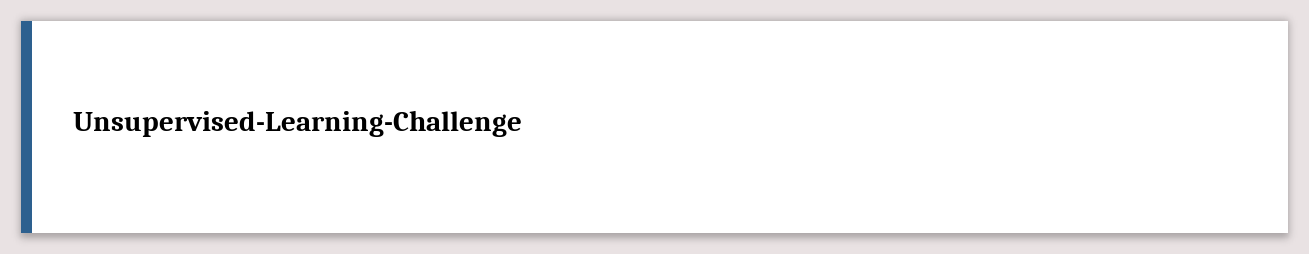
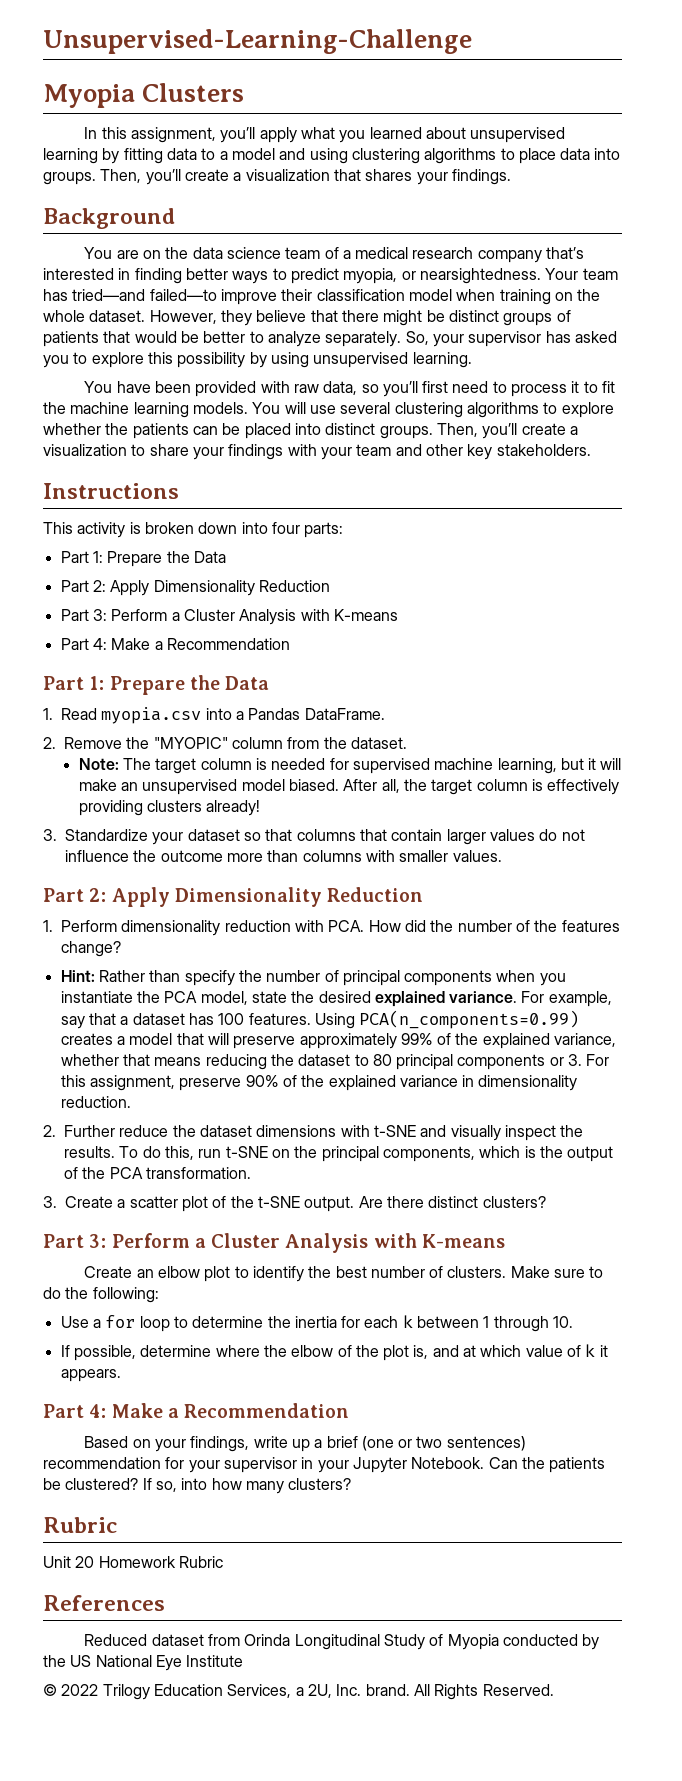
+ Myopia Clusters
+ In this assignment, you’ll apply what you learned about unsupervised learning by fitting data to a model and using clustering algorithms to place data into groups. Then, you’ll create a visualization that shares your findings.
+ Background
+ You are on the data science team of a medical research company that’s interested in finding better ways to predict myopia, or nearsightedness. Your team has tried—and failed—to improve their classification model when training on the whole dataset. However, they believe that there might be distinct groups of patients that would be better to analyze separately. So, your supervisor has asked you to explore this possibility by using unsupervised learning.
+ You have been provided with raw data, so you’ll first need to process it to fit the machine learning models. You will use several clustering algorithms to explore whether the patients can be placed into distinct groups. Then, you’ll create a visualization to share your findings with your team and other key stakeholders.
+ Instructions
+ This activity is broken down into four parts:
+ Part 1: Prepare the Data
+ Part 2: Apply Dimensionality Reduction
+ Part 3: Perform a Cluster Analysis with K-means
+ Part 4: Make a Recommendation
+ Part 1: Prepare the Data
+ 1. Read myopia.csv into a Pandas DataFrame.
+ 2. Remove the "MYOPIC" column from the dataset.
+ Note: The target column is needed for supervised machine learning, but it will make an unsupervised model biased. After all, the target column is effectively providing clusters already!
+ 3. Standardize your dataset so that columns that contain larger values do not influence the outcome more than columns with smaller values.
+ Part 2: Apply Dimensionality Reduction
+ 1. Perform dimensionality reduction with PCA. How did the number of the features change?
+ Hint: Rather than specify the number of principal components when you instantiate the PCA model, state the desired explained variance. For example, say that a dataset has 100 features. Using PCA(n_components=0.99) creates a model that will preserve approximately 99% of the explained variance, whether that means reducing the dataset to 80 principal components or 3. For this assignment, preserve 90% of the explained variance in dimensionality reduction.
+ 2. Further reduce the dataset dimensions with t-SNE and visually inspect the results. To do this, run t-SNE on the principal components, which is the output of the PCA transformation.
+ 3. Create a scatter plot of the t-SNE output. Are there distinct clusters?
+ Part 3: Perform a Cluster Analysis with K-means
+ Create an elbow plot to identify the best number of clusters. Make sure to do the following:
+ Use a for loop to determine the inertia for each k between 1 through 10.
+ If possible, determine where the elbow of the plot is, and at which value of k it appears.
+ Part 4: Make a Recommendation
+ Based on your findings, write up a brief (one or two sentences) recommendation for your supervisor in your Jupyter Notebook. Can the patients be clustered? If so, into how many clusters?
+ Rubric
+ Unit 20 Homework Rubric
+ References
+ Reduced dataset from Orinda Longitudinal Study of Myopia conducted by the US National Eye Institute
+ © 2022 Trilogy Education Services, a 2U, Inc. brand. All Rights Reserved.

